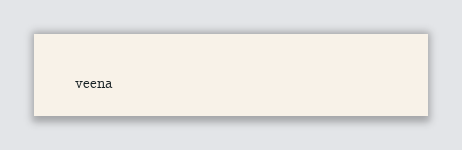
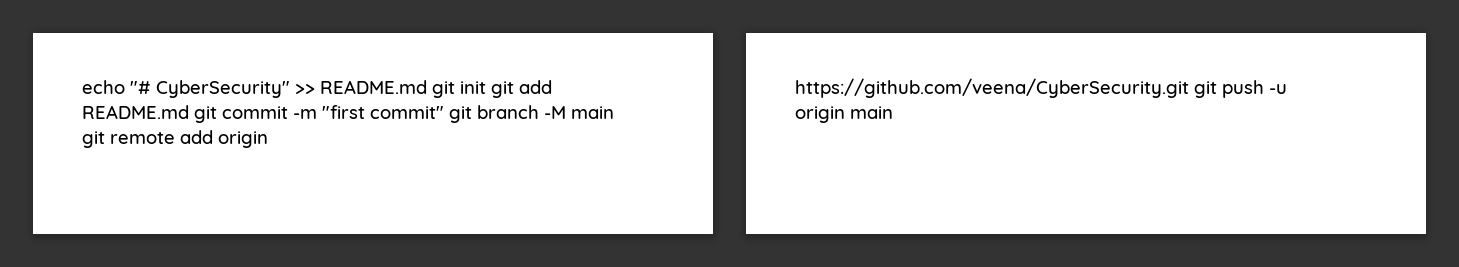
- veena
+ echo "# CyberSecurity" >> README.md git init git add README.md git commit -m "first commit" git branch -M main git remote add origin https://github.com/veena/CyberSecurity.git git push -u origin main

